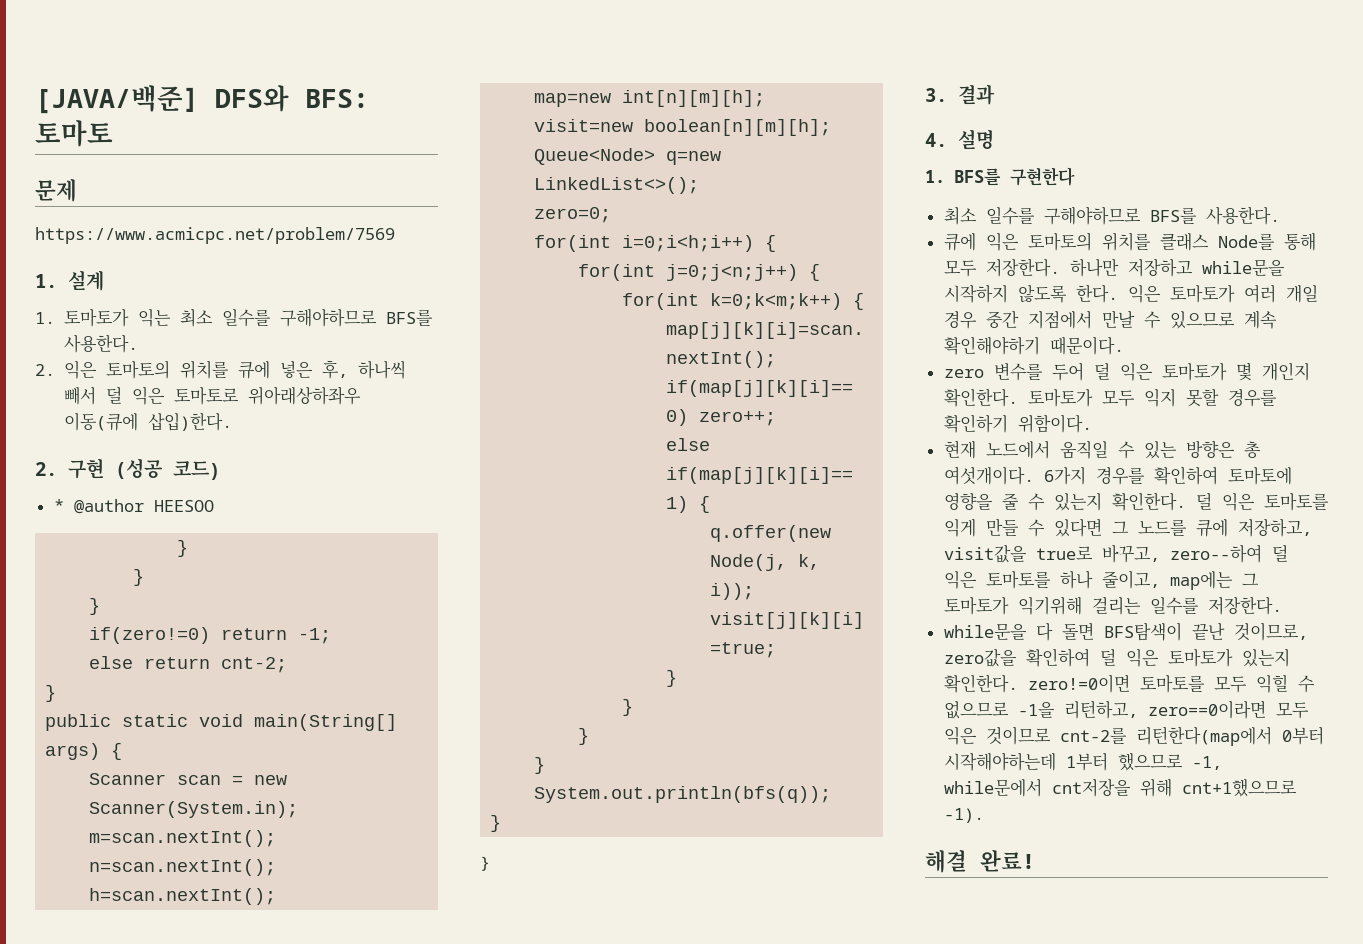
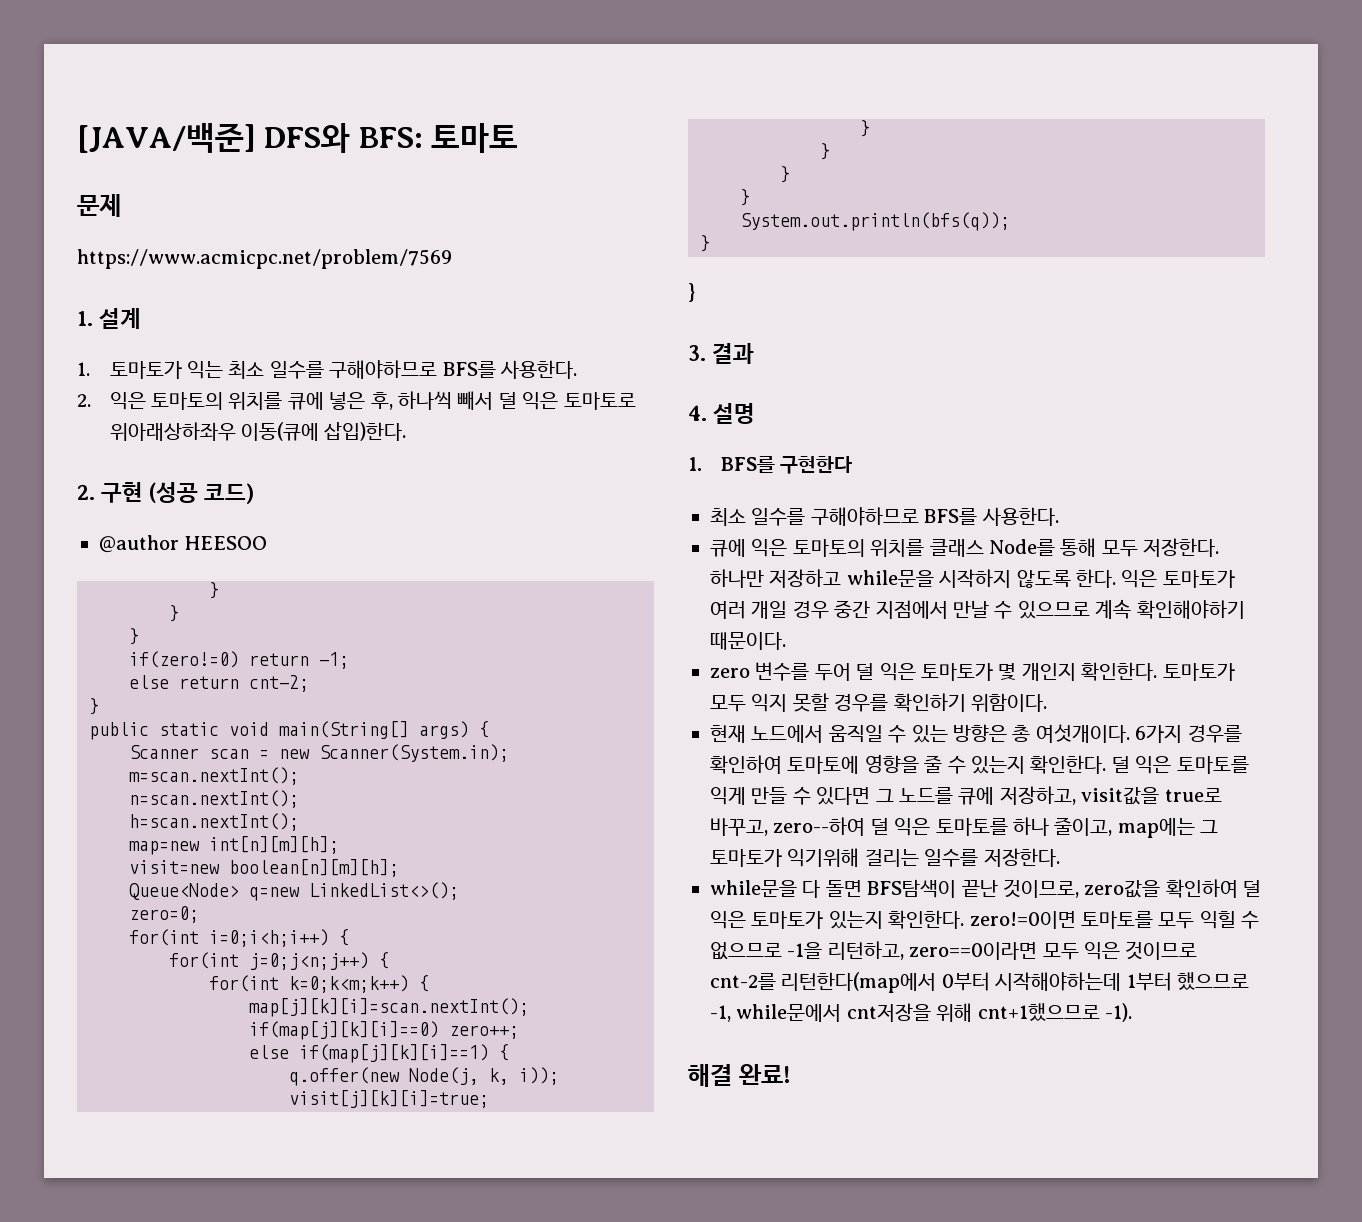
- * @author HEESOO
+ @author HEESOO

